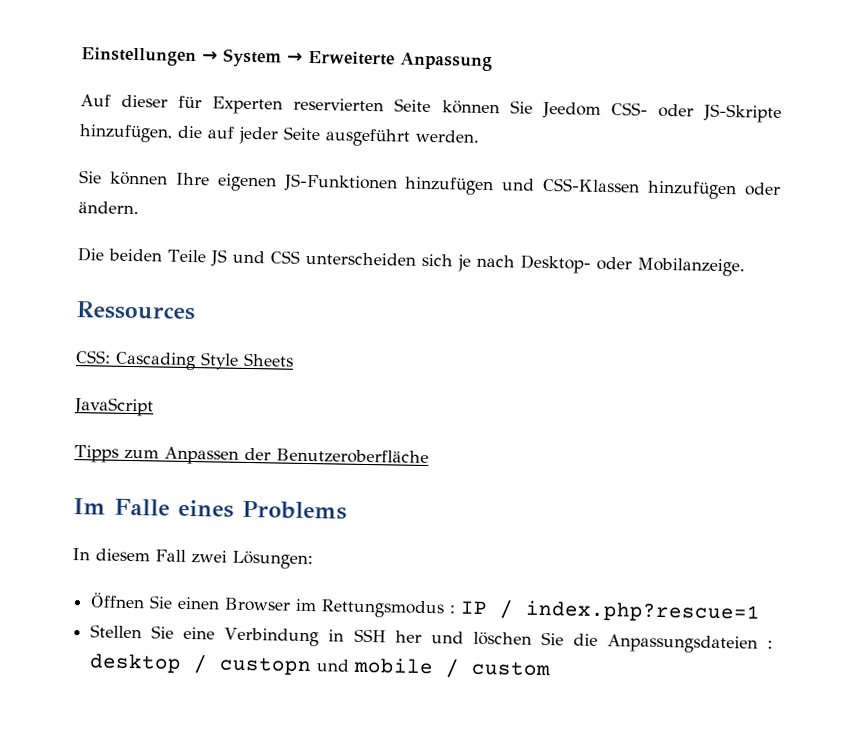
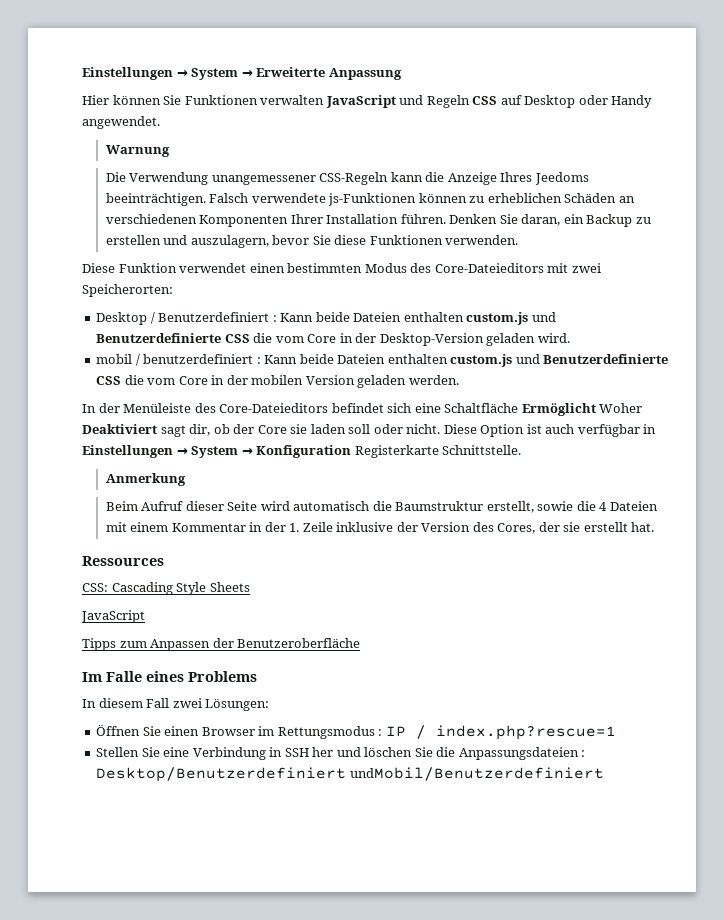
- Auf dieser für Experten reservierten Seite können Sie Jeedom CSS- oder JS-Skripte hinzufügen, die auf jeder Seite ausgeführt werden.
- Sie können Ihre eigenen JS-Funktionen hinzufügen und CSS-Klassen hinzufügen oder ändern.
- Die beiden Teile JS und CSS unterscheiden sich je nach Desktop- oder Mobilanzeige.
+ Hier können Sie Funktionen verwalten JavaScript und Regeln CSS auf Desktop oder Handy angewendet.
+ Warnung
+ Die Verwendung unangemessener CSS-Regeln kann die Anzeige Ihres Jeedoms beeinträchtigen. Falsch verwendete js-Funktionen können zu erheblichen Schäden an verschiedenen Komponenten Ihrer Installation führen. Denken Sie daran, ein Backup zu erstellen und auszulagern, bevor Sie diese Funktionen verwenden.
+ Diese Funktion verwendet einen bestimmten Modus des Core-Dateieditors mit zwei Speicherorten:
+ Desktop / Benutzerdefiniert : Kann beide Dateien enthalten custom.js und Benutzerdefinierte CSS die vom Core in der Desktop-Version geladen wird.
+ mobil / benutzerdefiniert : Kann beide Dateien enthalten custom.js und Benutzerdefinierte CSS die vom Core in der mobilen Version geladen werden.
+ In der Menüleiste des Core-Dateieditors befindet sich eine Schaltfläche Ermöglicht Woher Deaktiviert sagt dir, ob der Core sie laden soll oder nicht. Diese Option ist auch verfügbar in Einstellungen → System → Konfiguration Registerkarte Schnittstelle.
+ Anmerkung
+ Beim Aufruf dieser Seite wird automatisch die Baumstruktur erstellt, sowie die 4 Dateien mit einem Kommentar in der 1. Zeile inklusive der Version des Cores, der sie erstellt hat.
- Stellen Sie eine Verbindung in SSH her und löschen Sie die Anpassungsdateien : desktop / custopn und mobile / custom
+ Stellen Sie eine Verbindung in SSH her und löschen Sie die Anpassungsdateien : Desktop/Benutzerdefiniert undMobil/Benutzerdefiniert

